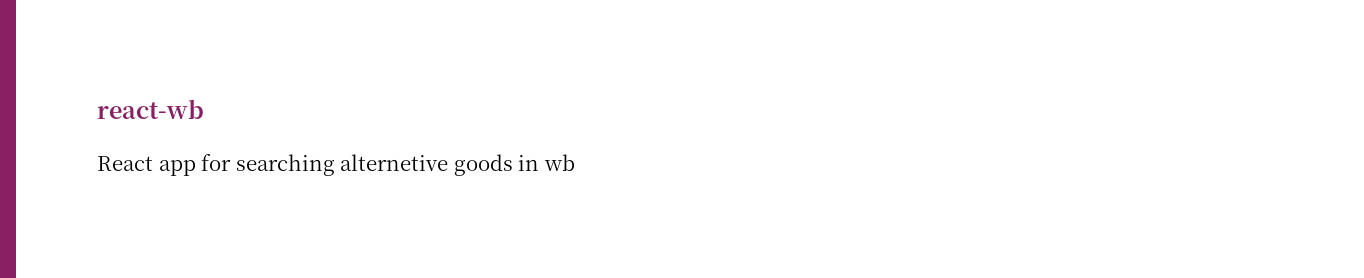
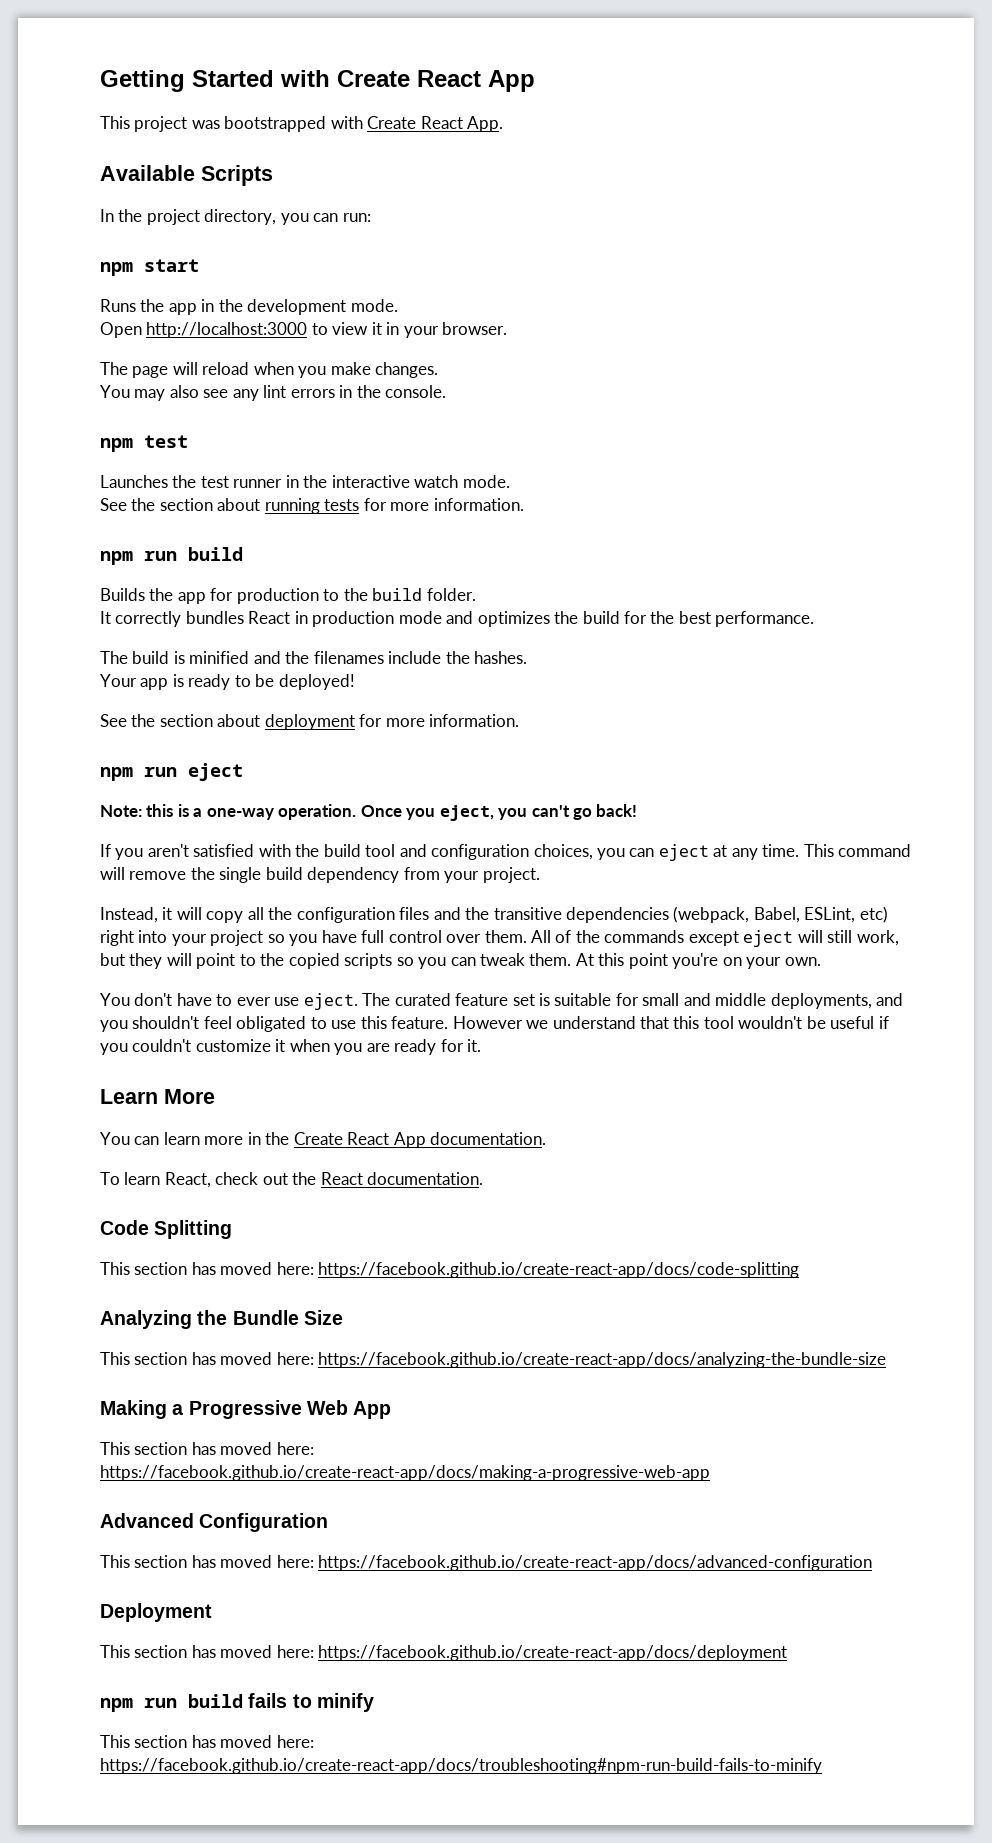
- react-wb
- React app for searching alternetive goods in wb
+ Getting Started with Create React App
+ This project was bootstrapped with Create React App.
+ Available Scripts
+ In the project directory, you can run:
+ npm start
+ Runs the app in the development mode.
+ Open http://localhost:3000 to view it in your browser.
+ The page will reload when you make changes.
+ You may also see any lint errors in the console.
+ npm test
+ Launches the test runner in the interactive watch mode.
+ See the section about running tests for more information.
+ npm run build
+ Builds the app for production to the build folder.
+ It correctly bundles React in production mode and optimizes the build for the best performance.
+ The build is minified and the filenames include the hashes.
+ Your app is ready to be deployed!
+ See the section about deployment for more information.
+ npm run eject
+ Note: this is a one-way operation. Once you eject, you can't go back!
+ If you aren't satisfied with the build tool and configuration choices, you can eject at any time. This command will remove the single build dependency from your project.
+ Instead, it will copy all the configuration files and the transitive dependencies (webpack, Babel, ESLint, etc) right into your project so you have full control over them. All of the commands except eject will still work, but they will point to the copied scripts so you can tweak them. At this point you're on your own.
+ You don't have to ever use eject. The curated feature set is suitable for small and middle deployments, and you shouldn't feel obligated to use this feature. However we understand that this tool wouldn't be useful if you couldn't customize it when you are ready for it.
+ Learn More
+ You can learn more in the Create React App documentation.
+ To learn React, check out the React documentation.
+ Code Splitting
+ This section has moved here: https://facebook.github.io/create-react-app/docs/code-splitting
+ Analyzing the Bundle Size
+ This section has moved here: https://facebook.github.io/create-react-app/docs/analyzing-the-bundle-size
+ Making a Progressive Web App
+ This section has moved here: https://facebook.github.io/create-react-app/docs/making-a-progressive-web-app
+ Advanced Configuration
+ This section has moved here: https://facebook.github.io/create-react-app/docs/advanced-configuration
+ Deployment
+ This section has moved here: https://facebook.github.io/create-react-app/docs/deployment
+ npm run build fails to minify
+ This section has moved here: https://facebook.github.io/create-react-app/docs/troubleshooting#npm-run-build-fails-to-minify

